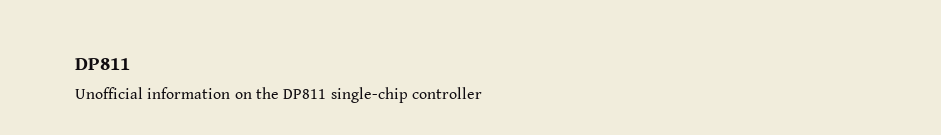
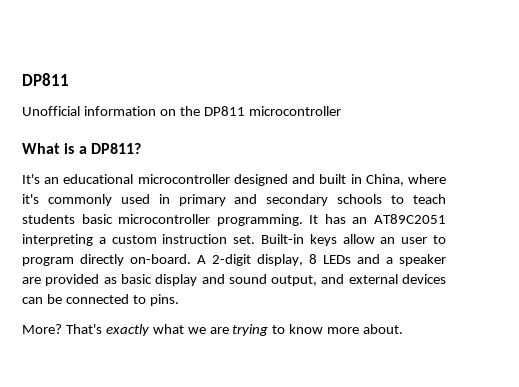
- Unofficial information on the DP811 single-chip controller
+ Unofficial information on the DP811 microcontroller
+ What is a DP811?
+ It's an educational microcontroller designed and built in China, where it's commonly used in primary and secondary schools to teach students basic microcontroller programming. It has an AT89C2051 interpreting a custom instruction set. Built-in keys allow an user to program directly on-board. A 2-digit display, 8 LEDs and a speaker are provided as basic display and sound output, and external devices can be connected to pins.
+ More? That's exactly what we are trying to know more about.

